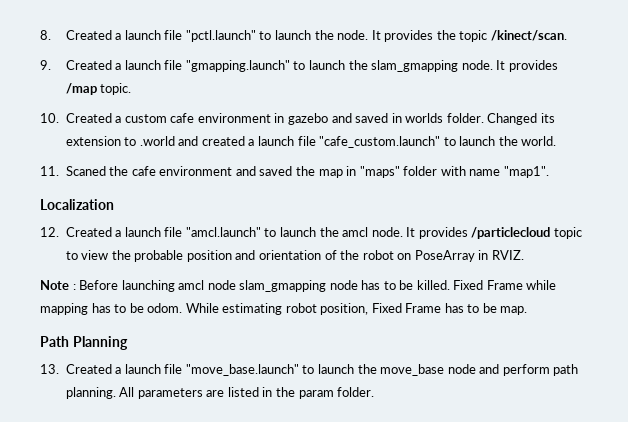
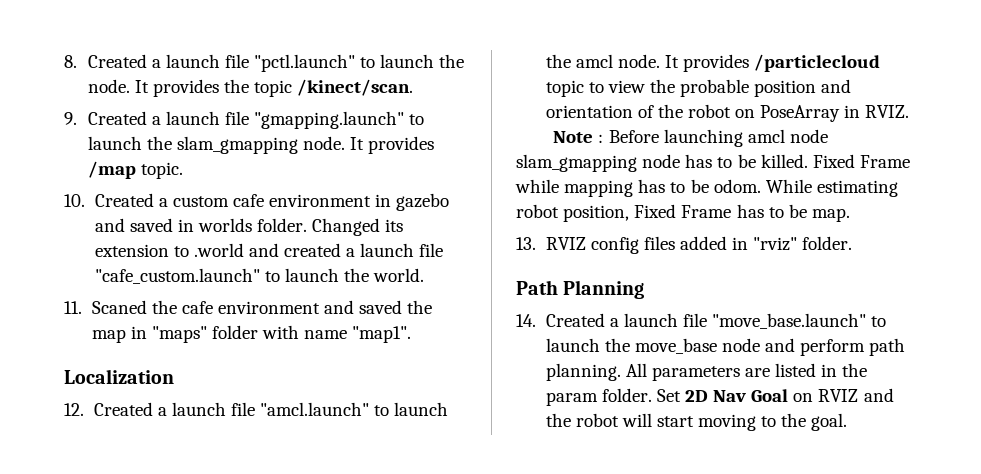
+ 13. RVIZ config files added in "rviz" folder.
- 13. Created a launch file "move_base.launch" to launch the move_base node and perform path planning.
+ 14. Created a launch file "move_base.launch" to launch the move_base node and perform path planning.
+ Set 2D Nav Goal on RVIZ and the robot will start moving to the goal.

